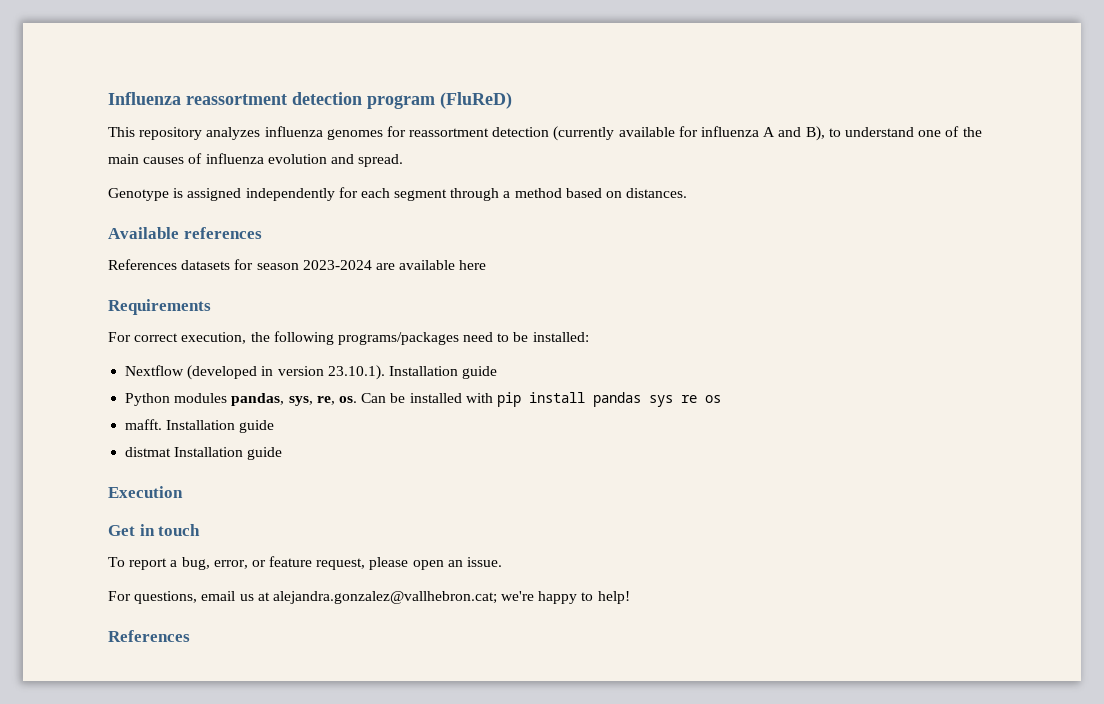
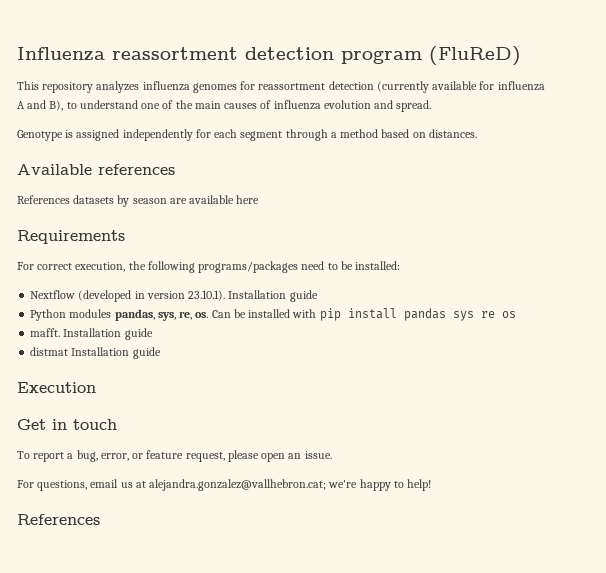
- References datasets for season 2023-2024 are available here
+ References datasets by season are available here

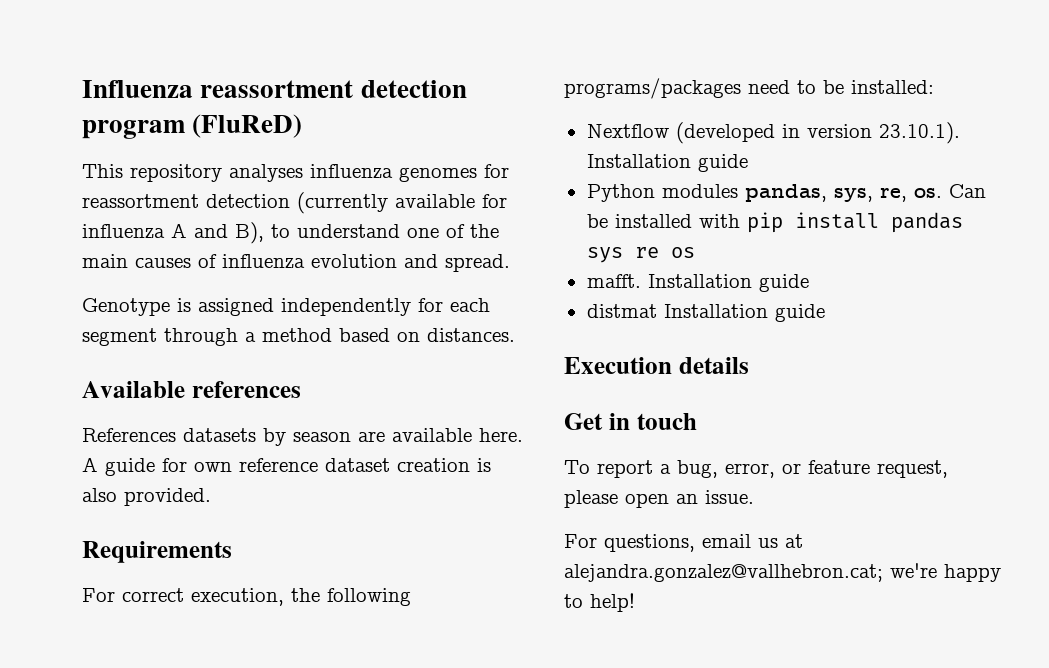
- This repository analyzes influenza genomes for reassortment detection (currently available for influenza A and B), to understand one of the main causes of influenza evolution and spread.
+ This repository analyses influenza genomes for reassortment detection (currently available for influenza A and B), to understand one of the main causes of influenza evolution and spread.
- References datasets by season are available here
+ References datasets by season are available here. A guide for own reference dataset creation is also provided.
- Execution
+ Execution details
  For questions, email us at alejandra.gonzalez@vallhebron.cat; we're happy to help!
- References

